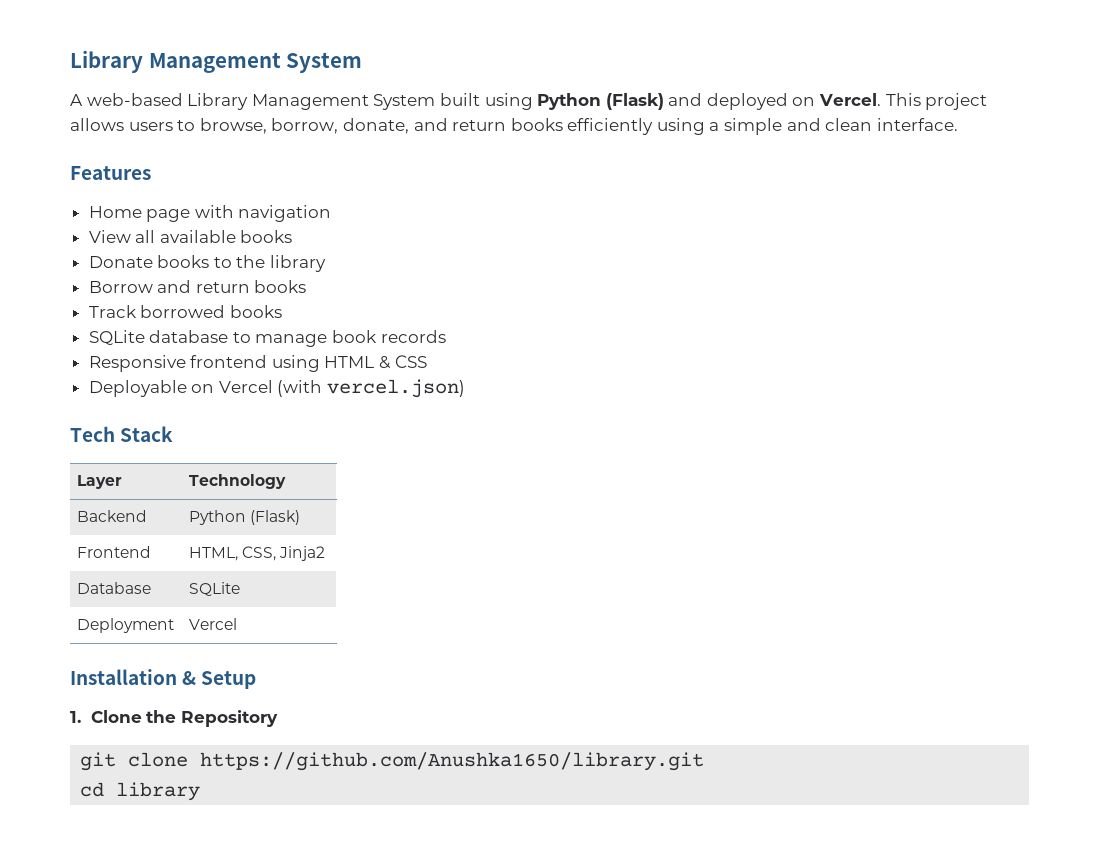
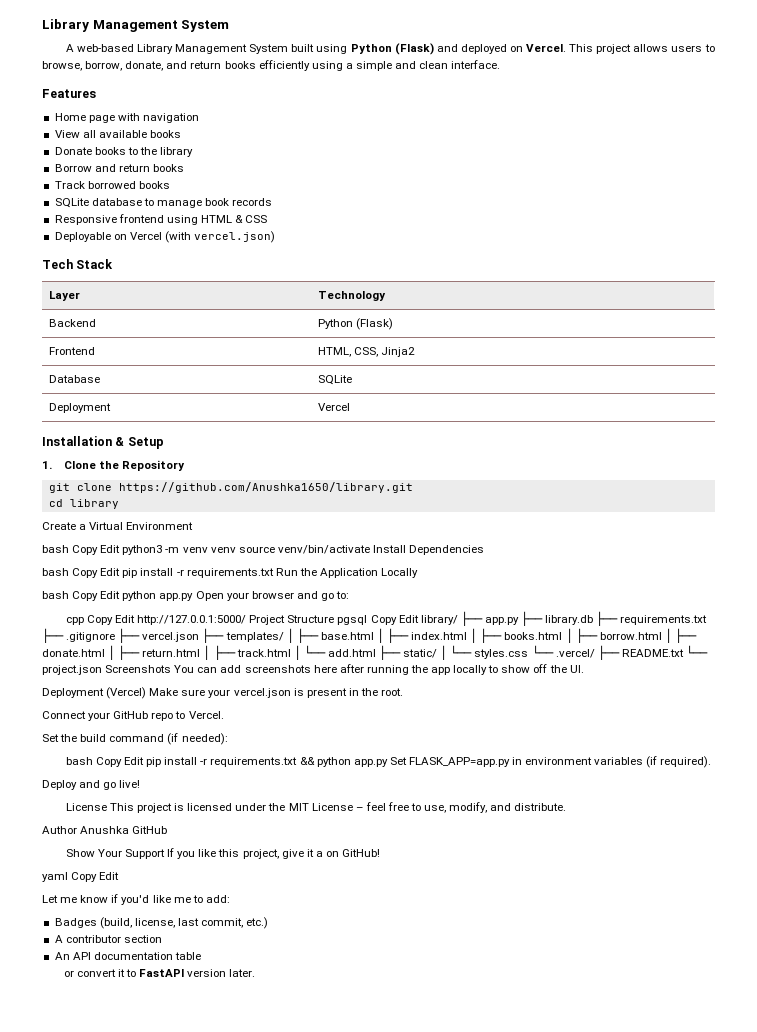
+ Create a Virtual Environment
+ bash Copy Edit python3 -m venv venv source venv/bin/activate Install Dependencies
+ bash Copy Edit pip install -r requirements.txt Run the Application Locally
+ bash Copy Edit python app.py Open your browser and go to:
+ cpp Copy Edit http://127.0.0.1:5000/ Project Structure pgsql Copy Edit library/ ├── app.py ├── library.db ├── requirements.txt ├── .gitignore ├── vercel.json ├── templates/ │ ├── base.html │ ├── index.html │ ├── books.html │ ├── borrow.html │ ├── donate.html │ ├── return.html │ ├── track.html │ └── add.html ├── static/ │ └── styles.css └── .vercel/ ├── README.txt └── project.json Screenshots You can add screenshots here after running the app locally to show off the UI.
+ Deployment (Vercel) Make sure your vercel.json is present in the root.
+ Connect your GitHub repo to Vercel.
+ Set the build command (if needed):
+ bash Copy Edit pip install -r requirements.txt && python app.py Set FLASK_APP=app.py in environment variables (if required).
+ Deploy and go live!
+ License This project is licensed under the MIT License – feel free to use, modify, and distribute.
+ Author Anushka GitHub
+ Show Your Support If you like this project, give it a on GitHub!
+ yaml Copy Edit
+ Let me know if you'd like me to add:
+ Badges (build, license, last commit, etc.)
+ A contributor section
+ An API documentation table
+ or convert it to FastAPI version later.

